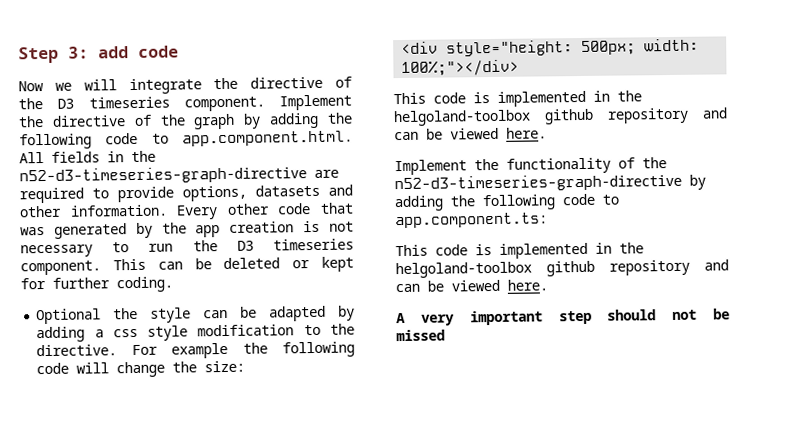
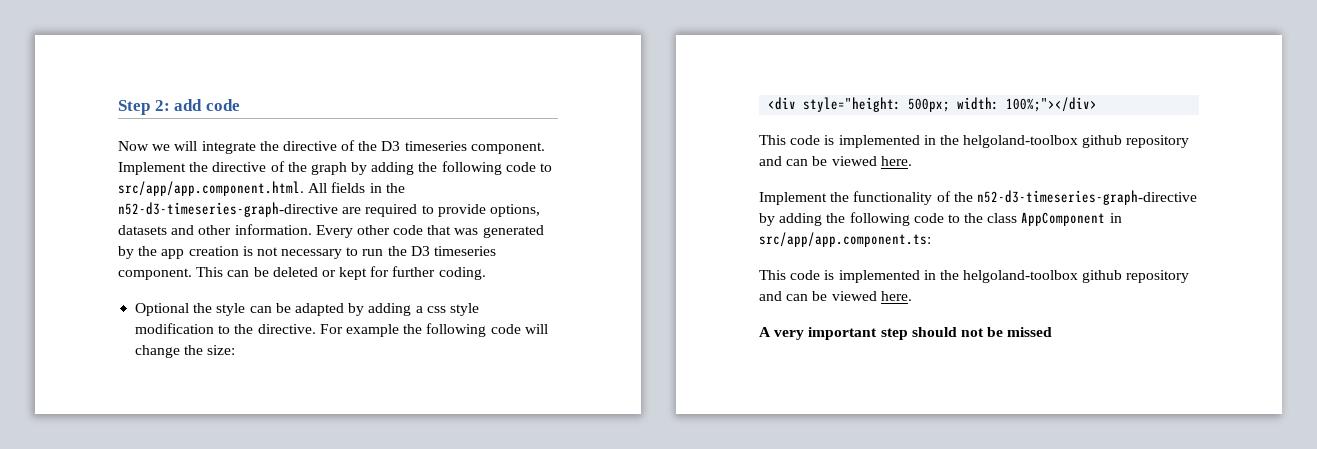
- Step 3: add code
+ Step 2: add code
- Implement the directive of the graph by adding the following code to app.component.html. All fields in the n52-d3-timeseries-graph-directive are required to provide options, datasets and other information.
+ Implement the directive of the graph by adding the following code to src/app/app.component.html. All fields in the n52-d3-timeseries-graph-directive are required to provide options, datasets and other information.
- Implement the functionality of the n52-d3-timeseries-graph-directive by adding the following code to app.component.ts:
+ Implement the functionality of the n52-d3-timeseries-graph-directive by adding the following code to the class AppComponent in src/app/app.component.ts:

